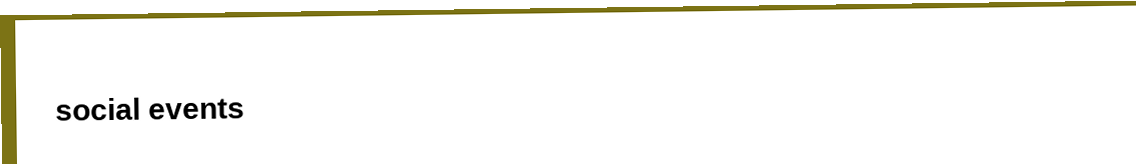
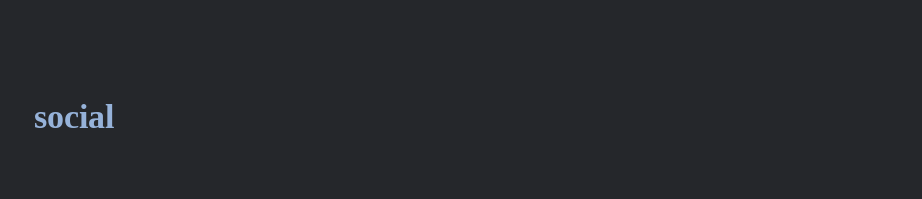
- social events
+ social

